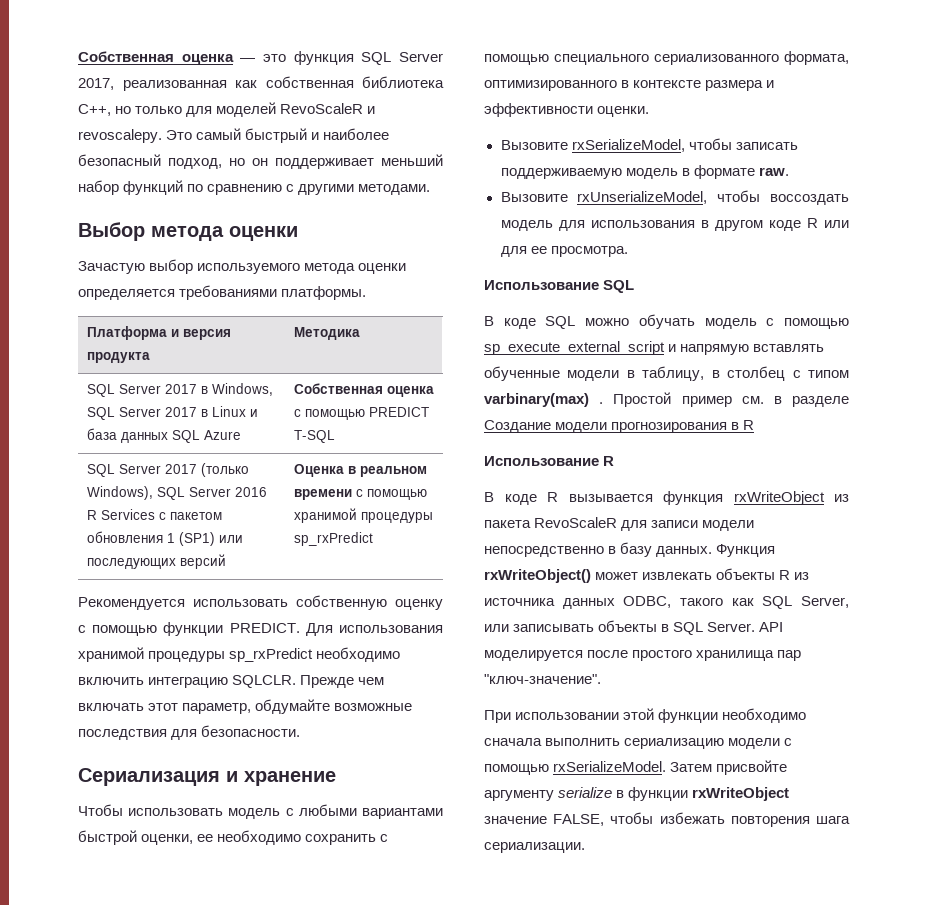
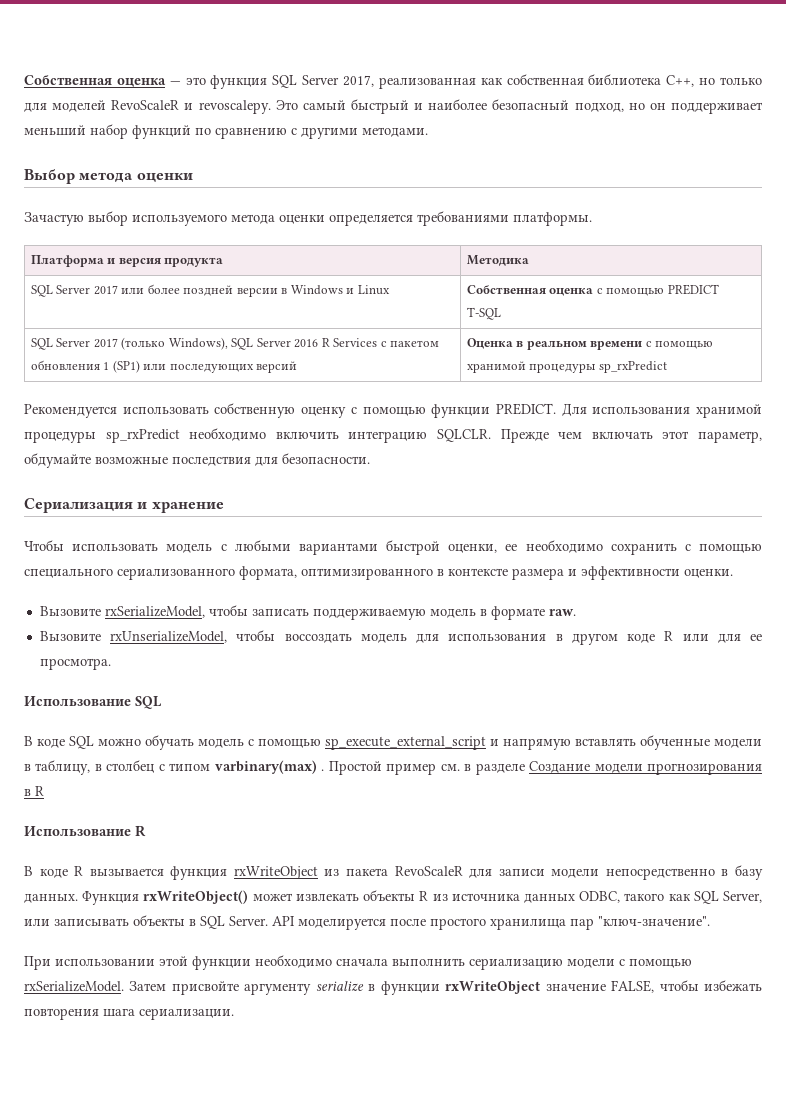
- SQL Server 2017 в Windows, SQL Server 2017 в Linux и база данных SQL Azure | Собственная оценка с помощью PREDICT T-SQL
+ SQL Server 2017 или более поздней версии в Windows и Linux | Собственная оценка с помощью PREDICT T-SQL

